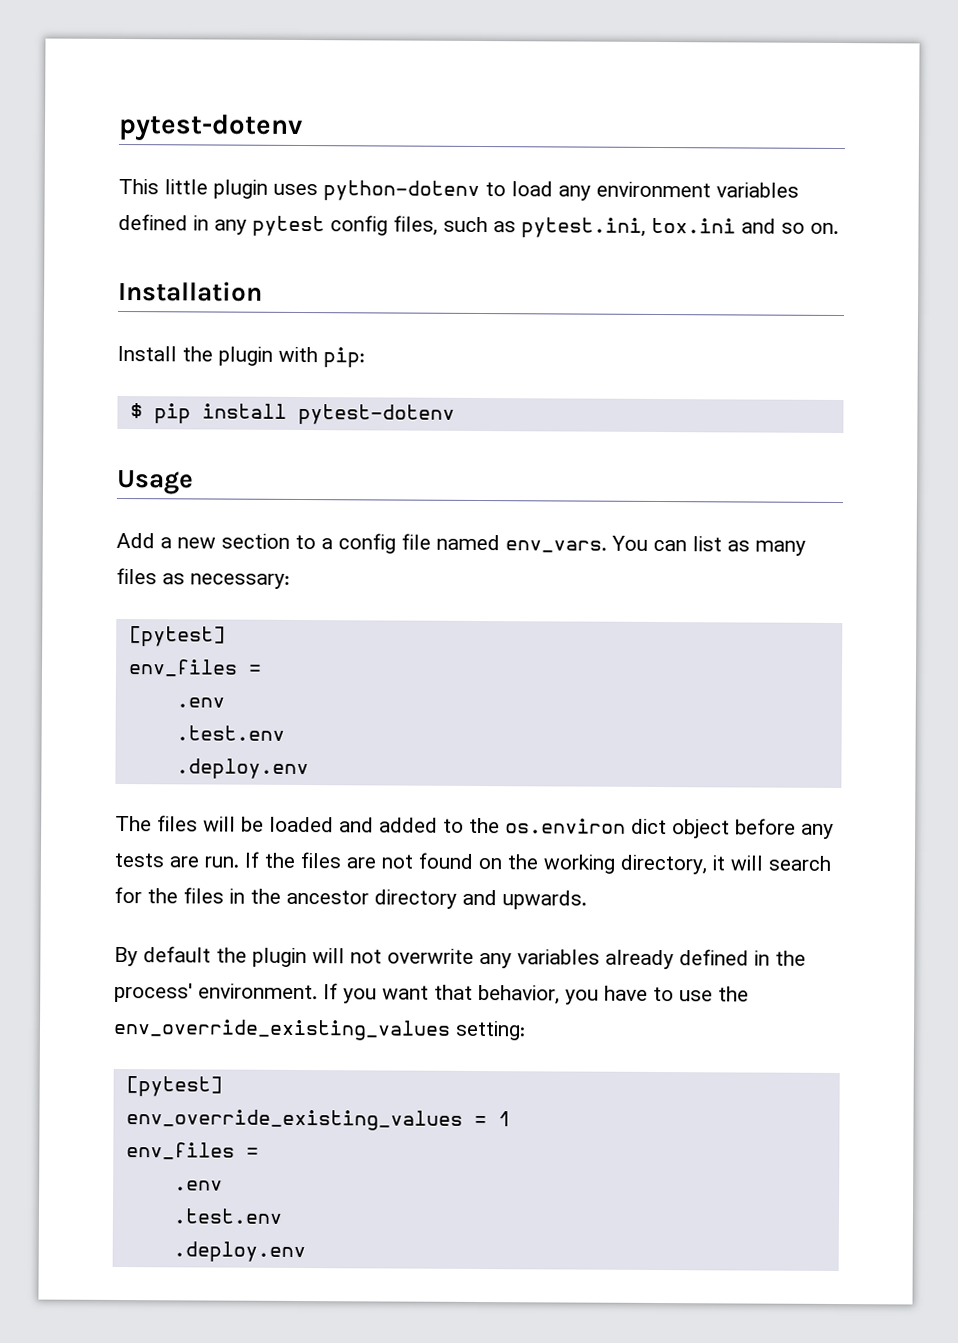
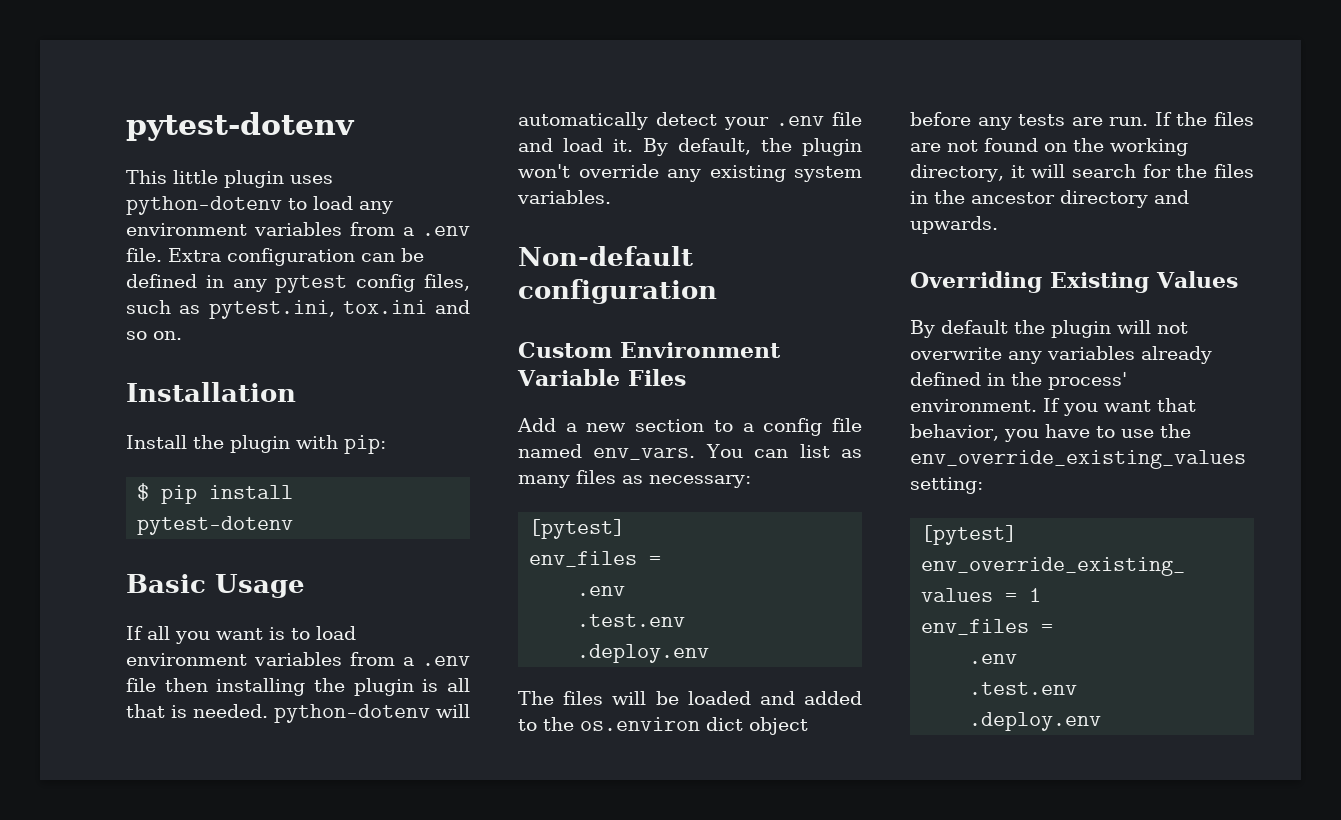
- This little plugin uses python-dotenv to load any environment variables defined in any pytest config files, such as pytest.ini, tox.ini and so on.
+ This little plugin uses python-dotenv to load any environment variables from a .env file. Extra configuration can be defined in any pytest config files, such as pytest.ini, tox.ini and so on.
- Usage
+ Basic Usage
+ If all you want is to load environment variables from a .env file then installing the plugin is all that is needed. python-dotenv will automatically detect your .env file and load it. By default, the plugin won't override any existing system variables.
+ Non-default configuration
+ Custom Environment Variable Files
+ Overriding Existing Values

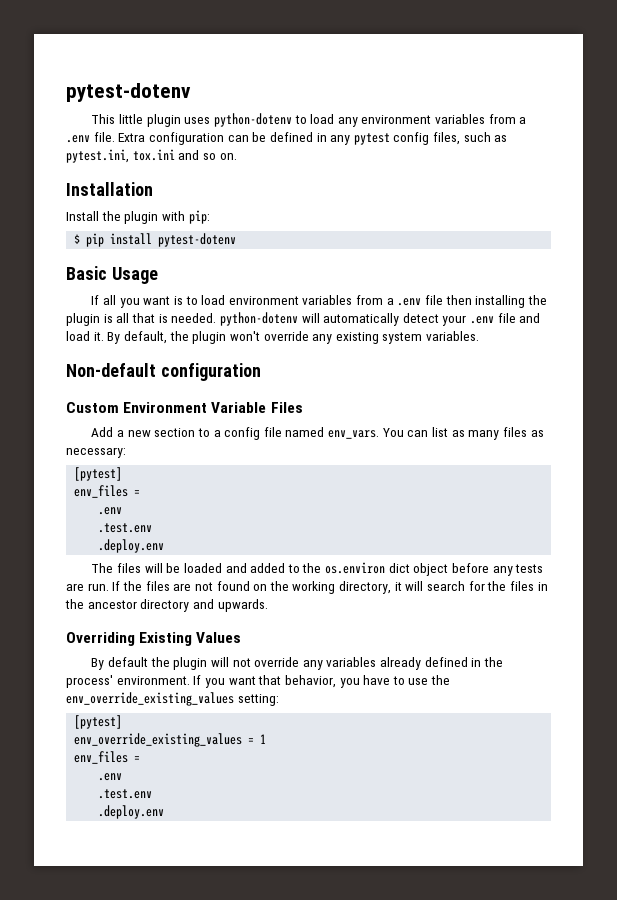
- By default the plugin will not overwrite any variables already defined in the process' environment.
+ By default the plugin will not override any variables already defined in the process' environment.

